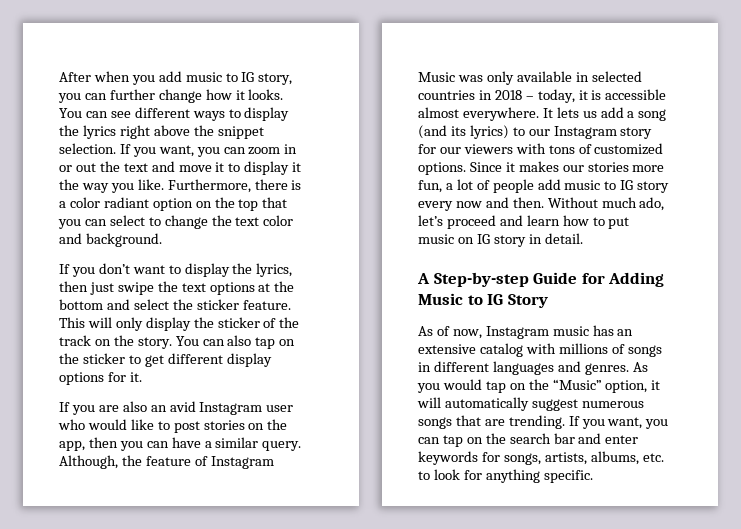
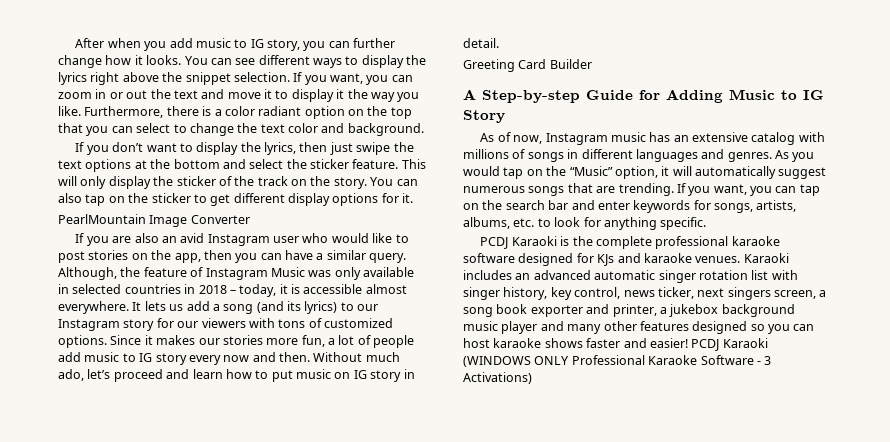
+ PearlMountain Image Converter
+ Greeting Card Builder
+ PCDJ Karaoki is the complete professional karaoke software designed for KJs and karaoke venues. Karaoki includes an advanced automatic singer rotation list with singer history, key control, news ticker, next singers screen, a song book exporter and printer, a jukebox background music player and many other features designed so you can host karaoke shows faster and easier! PCDJ Karaoki (WINDOWS ONLY Professional Karaoke Software - 3 Activations)

